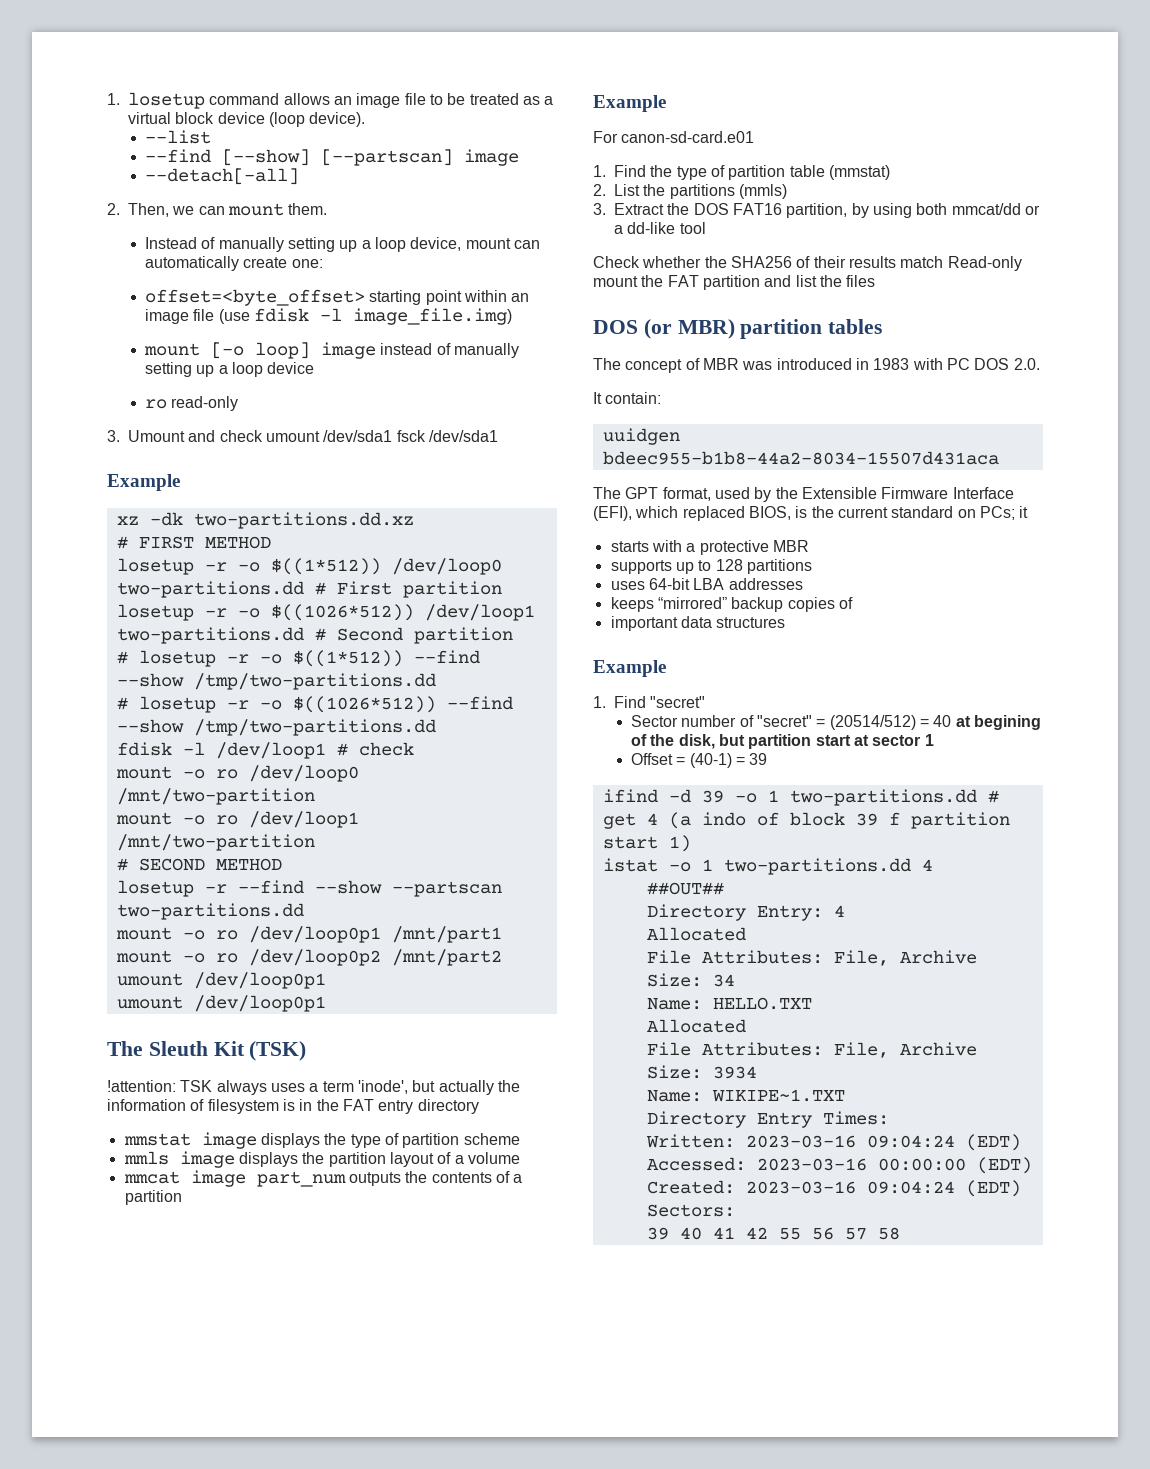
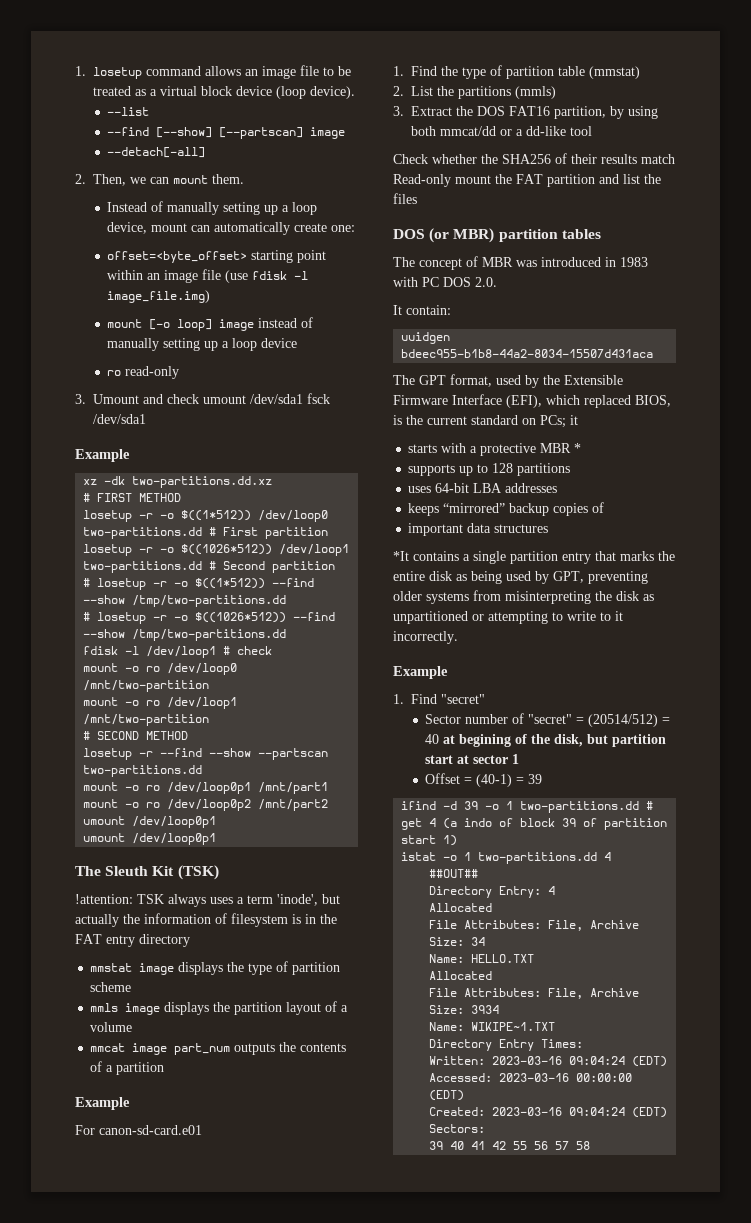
- starts with a protective MBR
+ starts with a protective MBR *
+ *It contains a single partition entry that marks the entire disk as being used by GPT, preventing older systems from misinterpreting the disk as unpartitioned or attempting to write to it incorrectly.
- ifind -d 39 -o 1 two-partitions.dd # get 4 (a indo of block 39 f partition start 1)
+ ifind -d 39 -o 1 two-partitions.dd # get 4 (a indo of block 39 of partition start 1)

